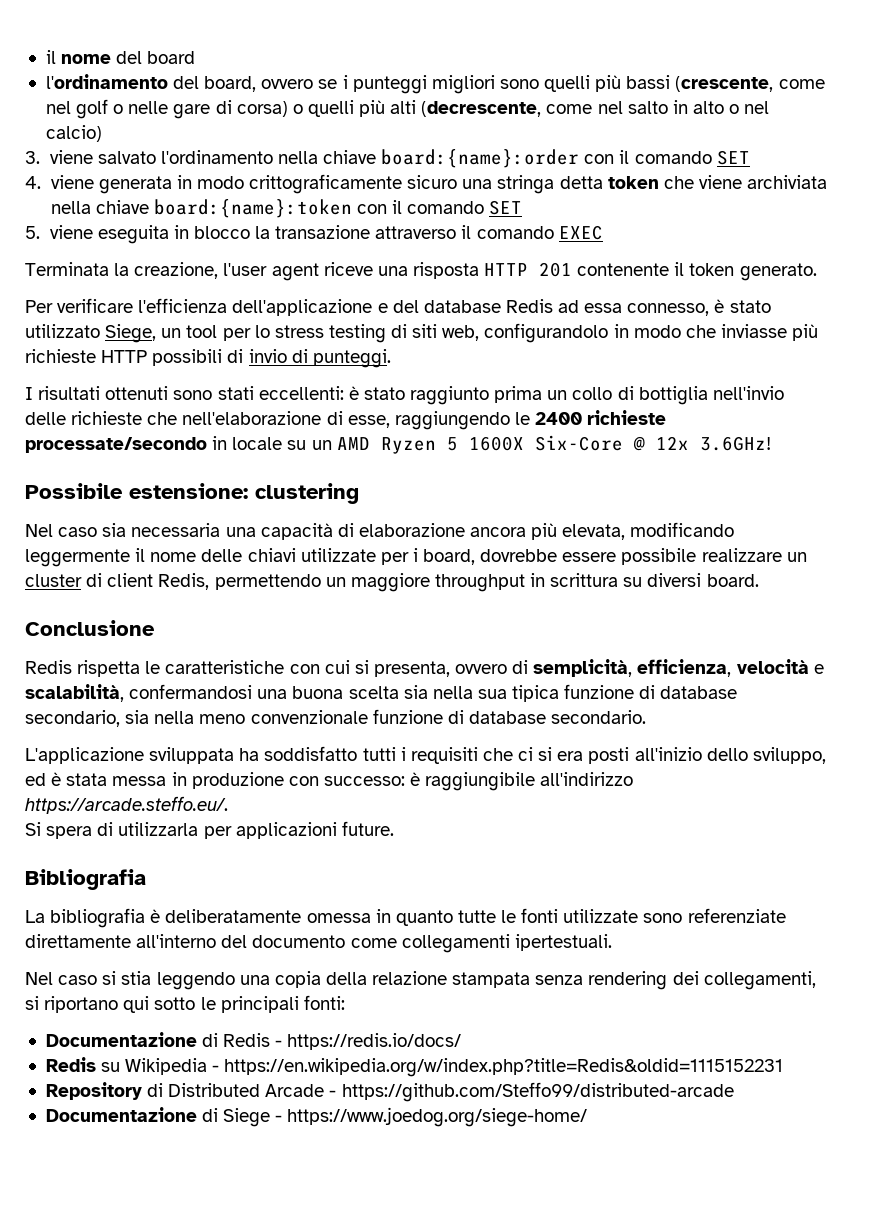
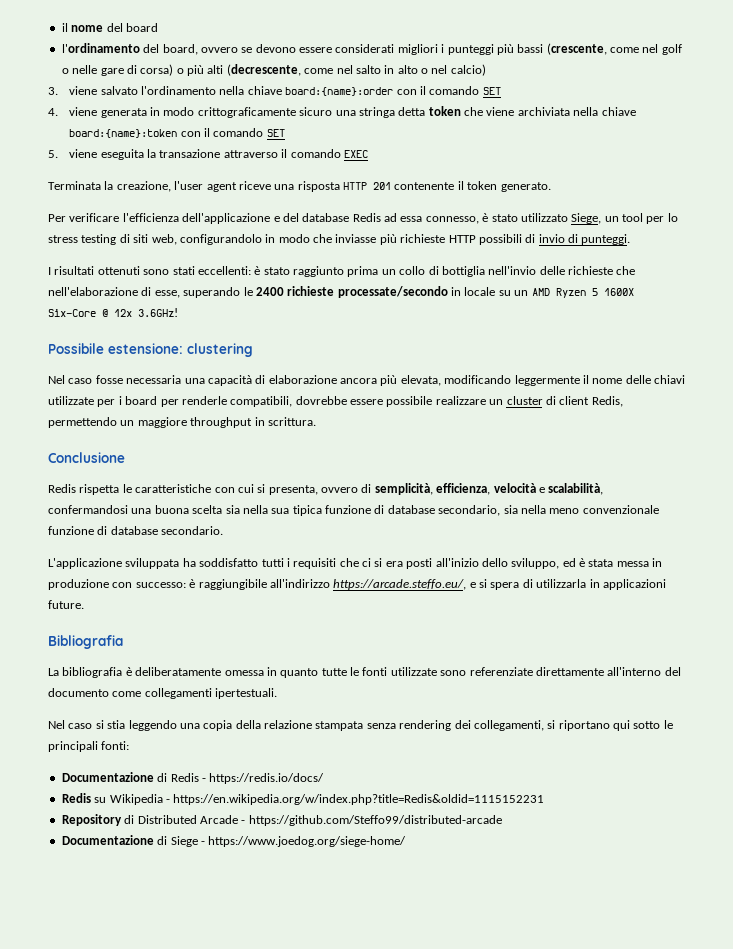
- l'ordinamento del board, ovvero se i punteggi migliori sono quelli più bassi (crescente, come nel golf o nelle gare di corsa) o quelli più alti (decrescente, come nel salto in alto o nel calcio)
+ l'ordinamento del board, ovvero se devono essere considerati migliori i punteggi più bassi (crescente, come nel golf o nelle gare di corsa) o più alti (decrescente, come nel salto in alto o nel calcio)
- 5. viene eseguita in blocco la transazione attraverso il comando EXEC
+ 5. viene eseguita la transazione attraverso il comando EXEC
- I risultati ottenuti sono stati eccellenti: è stato raggiunto prima un collo di bottiglia nell'invio delle richieste che nell'elaborazione di esse, raggiungendo le 2400 richieste processate/secondo in locale su un AMD Ryzen 5 1600X Six-Core @ 12x 3.6GHz!
+ I risultati ottenuti sono stati eccellenti: è stato raggiunto prima un collo di bottiglia nell'invio delle richieste che nell'elaborazione di esse, superando le 2400 richieste processate/secondo in locale su un AMD Ryzen 5 1600X Six-Core @ 12x 3.6GHz!
- Nel caso sia necessaria una capacità di elaborazione ancora più elevata, modificando leggermente il nome delle chiavi utilizzate per i board, dovrebbe essere possibile realizzare un cluster di client Redis, permettendo un maggiore throughput in scrittura su diversi board.
+ Nel caso fosse necessaria una capacità di elaborazione ancora più elevata, modificando leggermente il nome delle chiavi utilizzate per i board per renderle compatibili, dovrebbe essere possibile realizzare un cluster di client Redis, permettendo un maggiore throughput in scrittura.
- L'applicazione sviluppata ha soddisfatto tutti i requisiti che ci si era posti all'inizio dello sviluppo, ed è stata messa in produzione con successo: è raggiungibile all'indirizzo https://arcade.steffo.eu/.
- Si spera di utilizzarla per applicazioni future.
+ L'applicazione sviluppata ha soddisfatto tutti i requisiti che ci si era posti all'inizio dello sviluppo, ed è stata messa in produzione con successo: è raggiungibile all'indirizzo https://arcade.steffo.eu/, e si spera di utilizzarla in applicazioni future.

